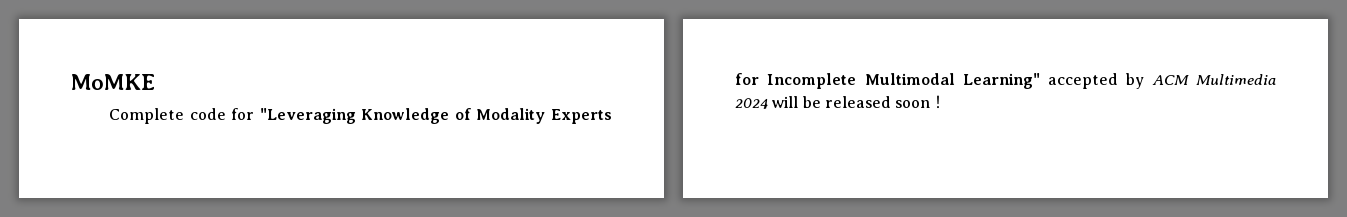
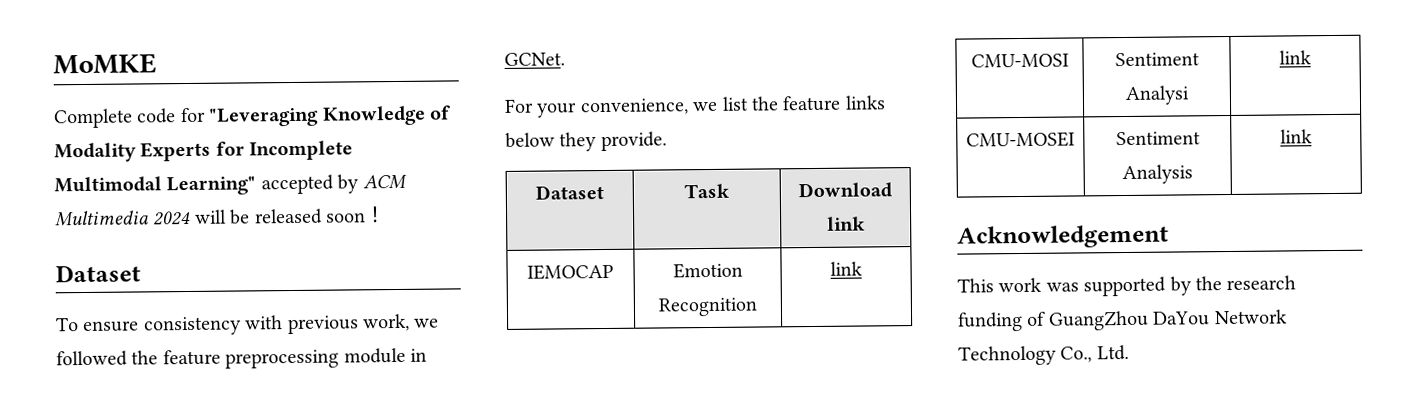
  Complete code for "Leveraging Knowledge of Modality Experts for Incomplete Multimodal Learning" accepted by ACM Multimedia 2024 will be released soon！
+ Dataset
+ To ensure consistency with previous work, we followed the feature preprocessing module in GCNet.
+ For your convenience, we list the feature links below they provide.
+ Dataset | Task | Download link
+ IEMOCAP | Emotion Recognition | link
+ CMU-MOSI | Sentiment Analysi | link
+ CMU-MOSEI | Sentiment Analysis | link
+ Acknowledgement
+ This work was supported by the research funding of GuangZhou DaYou Network Technology Co., Ltd.

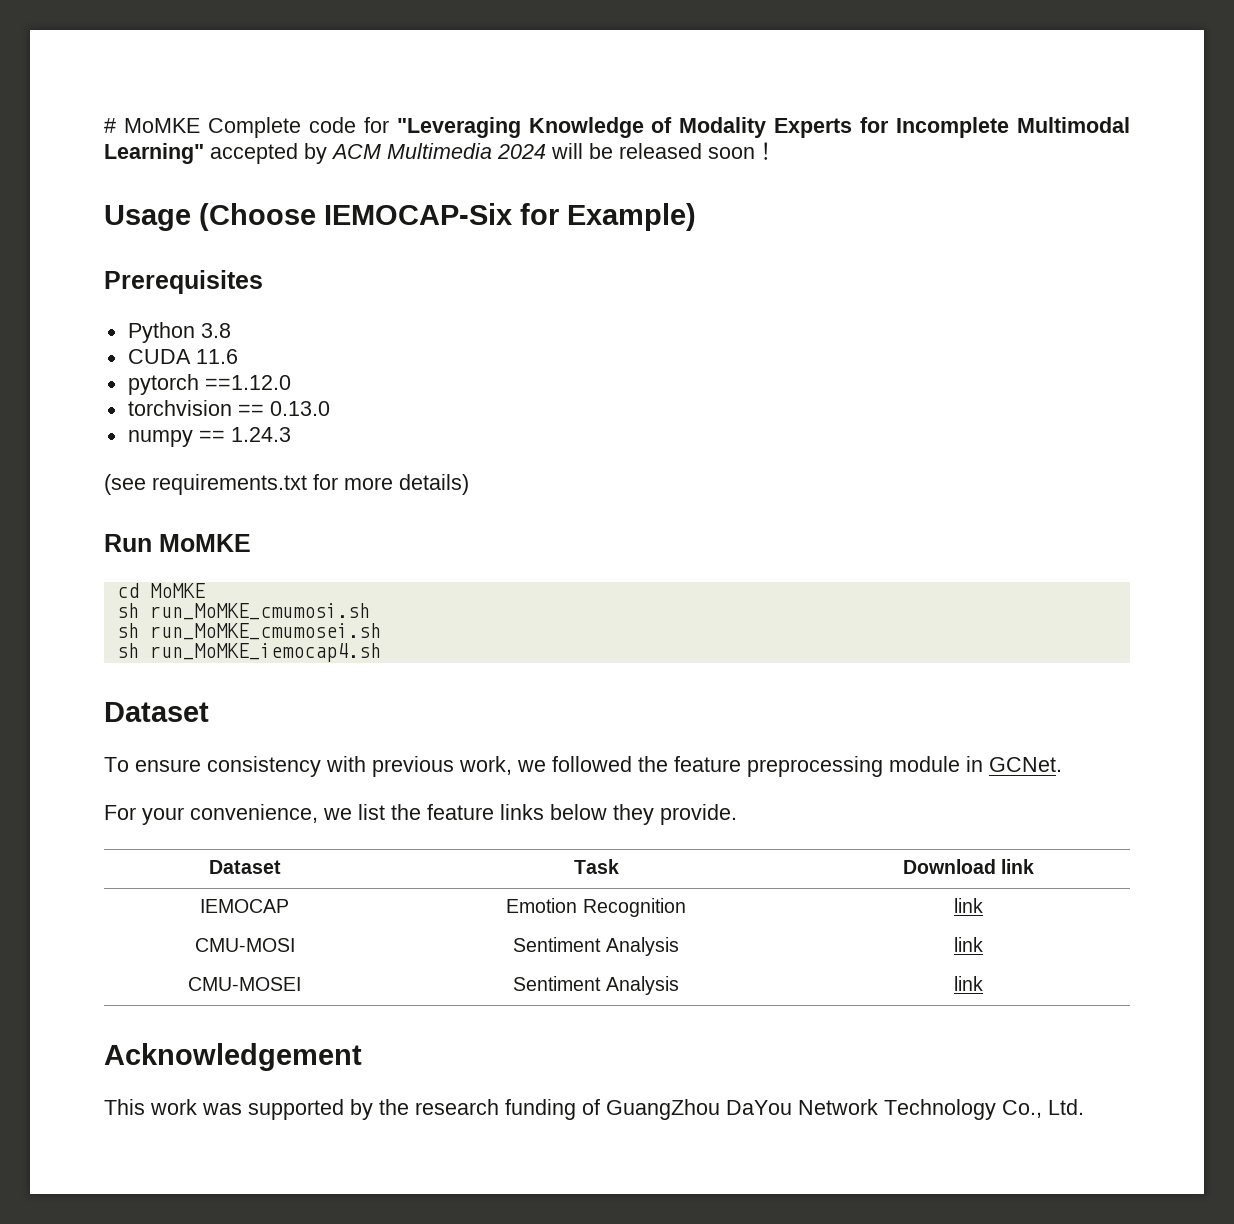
- MoMKE
- Complete code for "Leveraging Knowledge of Modality Experts for Incomplete Multimodal Learning" accepted by ACM Multimedia 2024 will be released soon！
+ # MoMKE Complete code for "Leveraging Knowledge of Modality Experts for Incomplete Multimodal Learning" accepted by ACM Multimedia 2024 will be released soon！
+ Usage (Choose IEMOCAP-Six for Example)
+ Prerequisites
+ Python 3.8
+ CUDA 11.6
+ pytorch ==1.12.0
+ torchvision == 0.13.0
+ numpy == 1.24.3
+ (see requirements.txt for more details)
+ Run MoMKE
+ cd MoMKE
+ sh run_MoMKE_cmumosi.sh
+ sh run_MoMKE_cmumosei.sh
+ sh run_MoMKE_iemocap4.sh
- CMU-MOSI | Sentiment Analysi | link
+ CMU-MOSI | Sentiment Analysis | link

